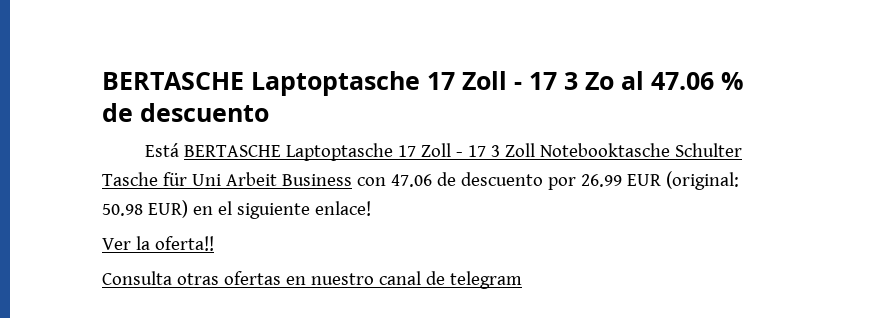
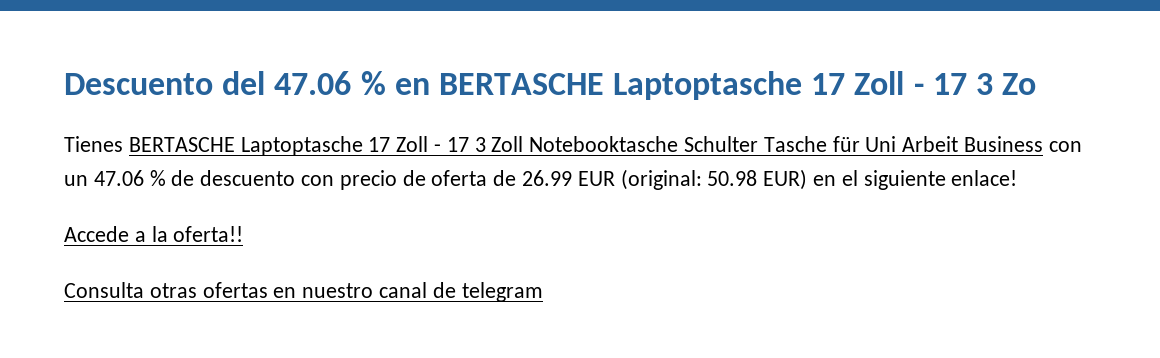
- BERTASCHE Laptoptasche 17 Zoll - 17 3 Zo al 47.06 % de descuento
- Está BERTASCHE Laptoptasche 17 Zoll - 17 3 Zoll Notebooktasche Schulter Tasche für Uni Arbeit Business con 47.06 de descuento por 26.99 EUR (original: 50.98 EUR) en el siguiente enlace!
+ Descuento del 47.06 % en BERTASCHE Laptoptasche 17 Zoll - 17 3 Zo
+ Tienes BERTASCHE Laptoptasche 17 Zoll - 17 3 Zoll Notebooktasche Schulter Tasche für Uni Arbeit Business con un 47.06 % de descuento con precio de oferta de 26.99 EUR (original: 50.98 EUR) en el siguiente enlace!
- Ver la oferta!!
+ Accede a la oferta!!

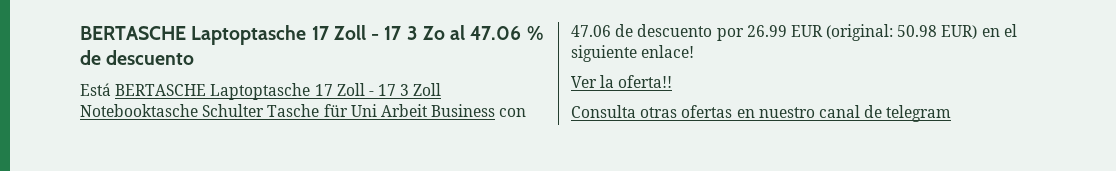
- Descuento del 47.06 % en BERTASCHE Laptoptasche 17 Zoll - 17 3 Zo
- Tienes BERTASCHE Laptoptasche 17 Zoll - 17 3 Zoll Notebooktasche Schulter Tasche für Uni Arbeit Business con un 47.06 % de descuento con precio de oferta de 26.99 EUR (original: 50.98 EUR) en el siguiente enlace!
+ BERTASCHE Laptoptasche 17 Zoll - 17 3 Zo al 47.06 % de descuento
+ Está BERTASCHE Laptoptasche 17 Zoll - 17 3 Zoll Notebooktasche Schulter Tasche für Uni Arbeit Business con 47.06 de descuento por 26.99 EUR (original: 50.98 EUR) en el siguiente enlace!
- Accede a la oferta!!
+ Ver la oferta!!

